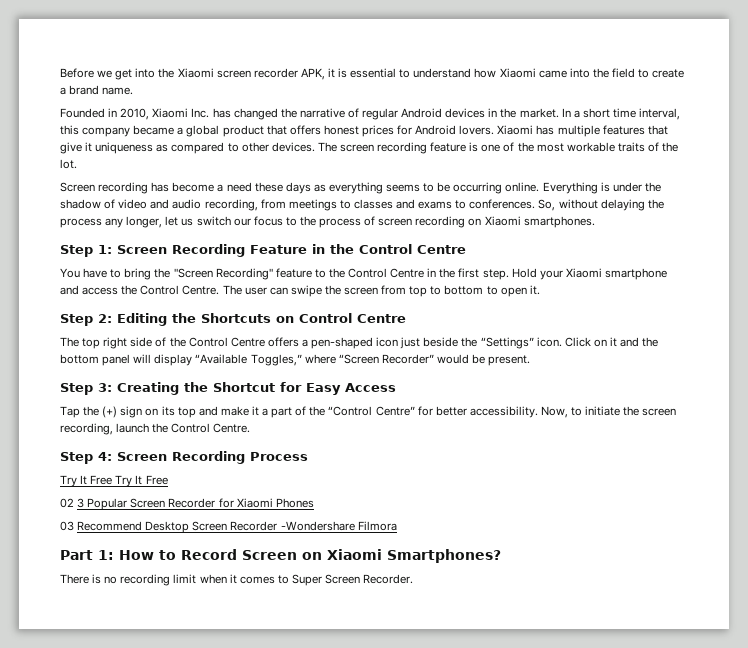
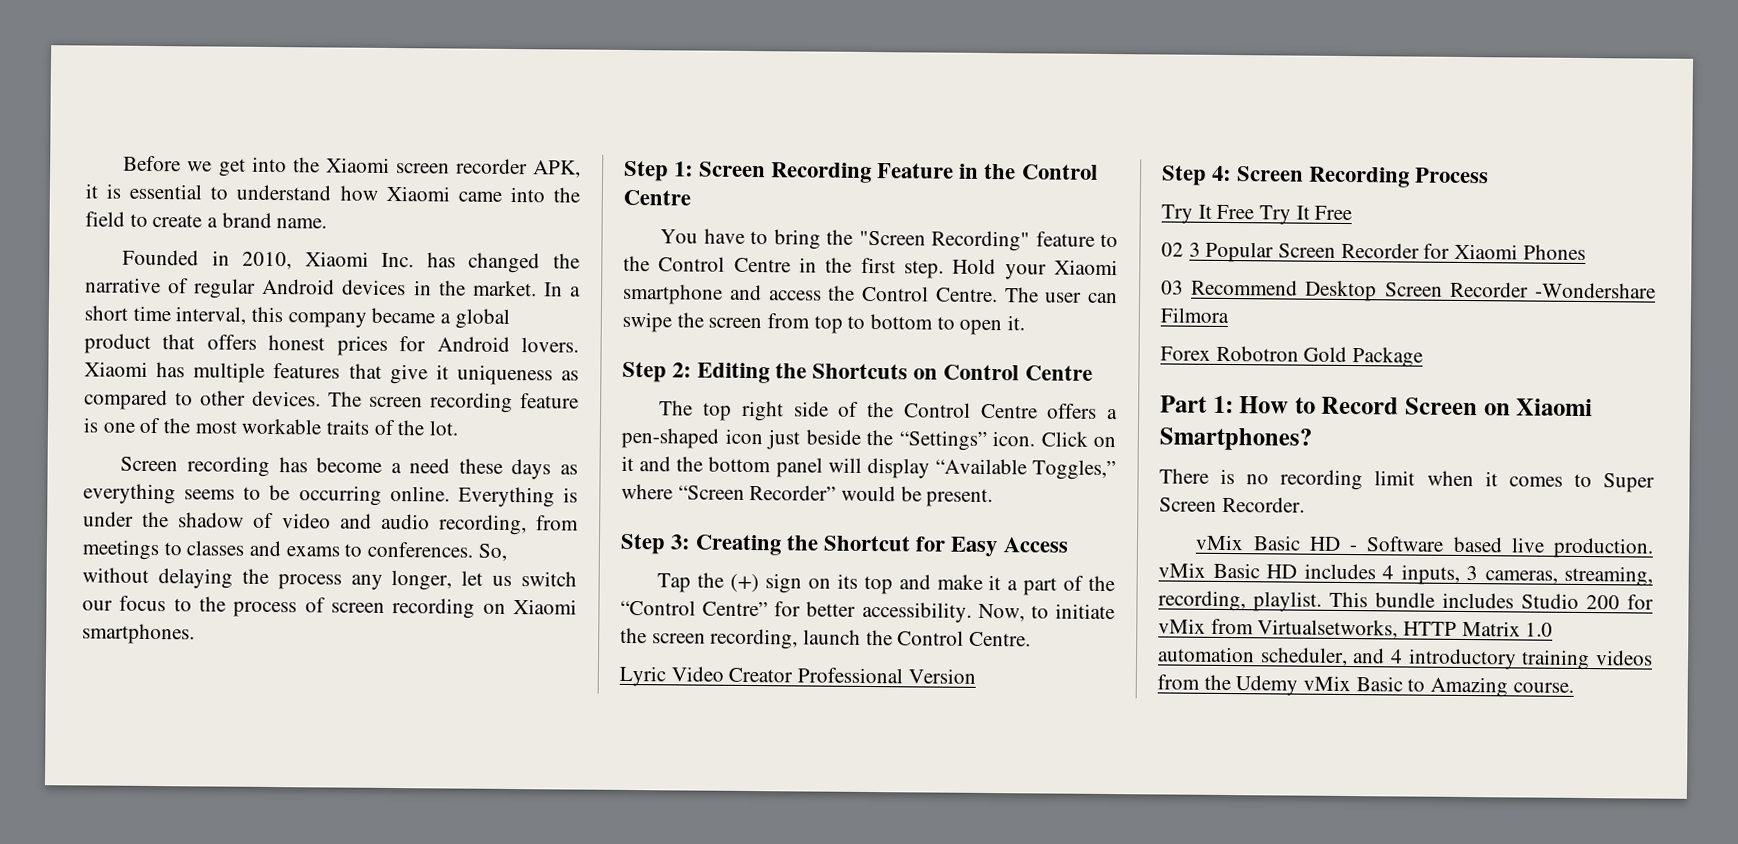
+ Lyric Video Creator Professional Version
+ Forex Robotron Gold Package
+ vMix Basic HD - Software based live production. vMix Basic HD includes 4 inputs, 3 cameras, streaming, recording, playlist. This bundle includes Studio 200 for vMix from Virtualsetworks, HTTP Matrix 1.0 automation scheduler, and 4 introductory training videos from the Udemy vMix Basic to Amazing course.

